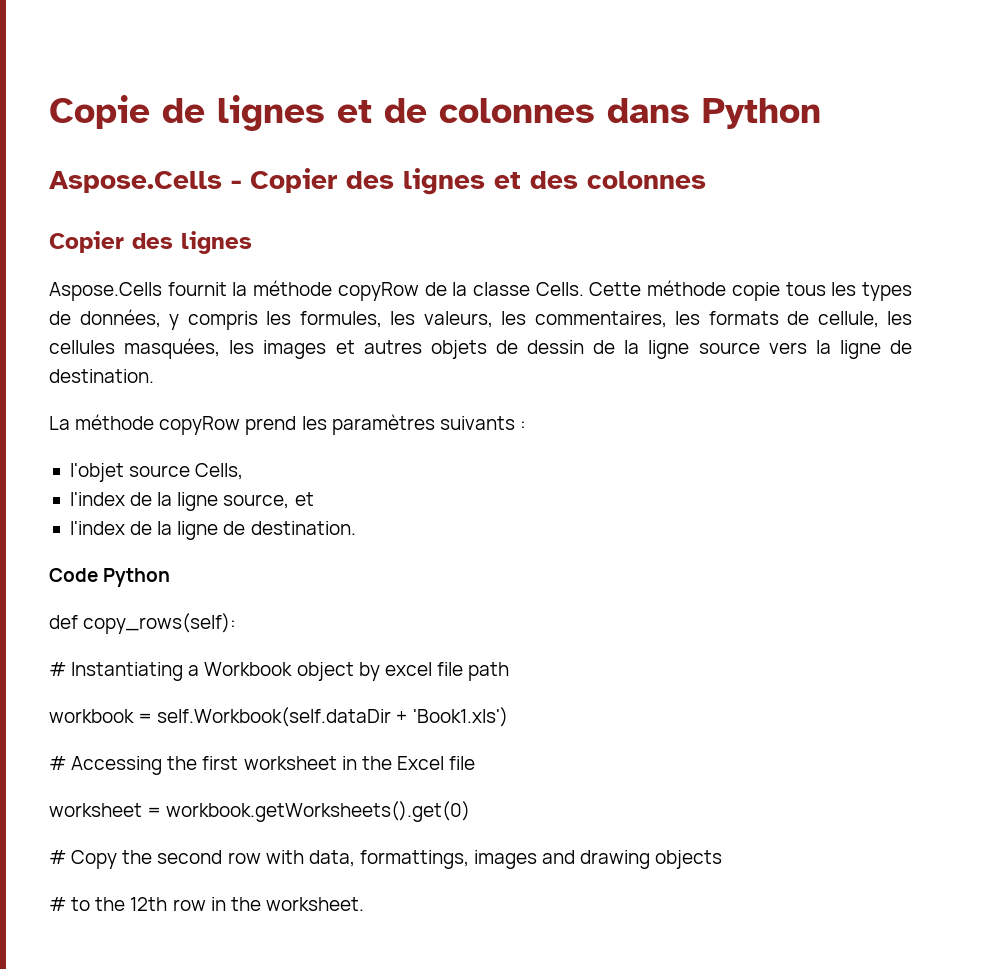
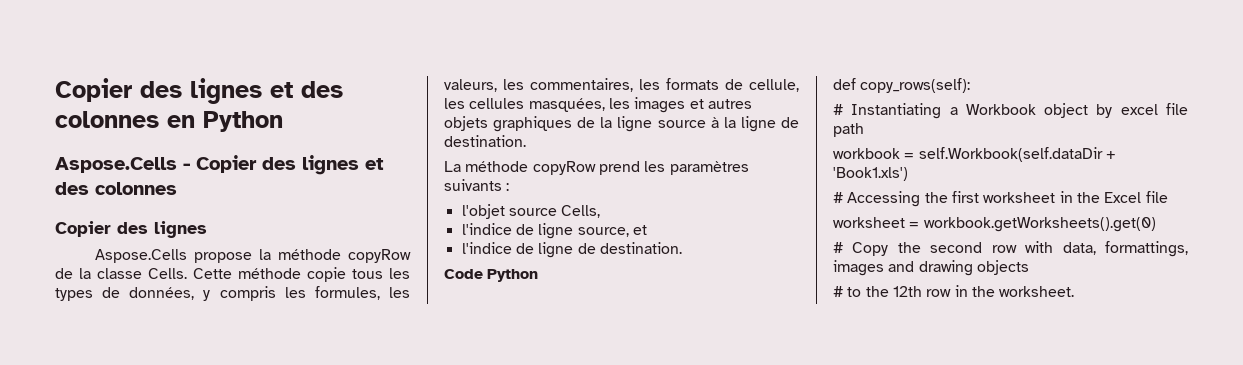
- Copie de lignes et de colonnes dans Python
+ Copier des lignes et des colonnes en Python
- Aspose.Cells fournit la méthode copyRow de la classe Cells.
+ Aspose.Cells propose la méthode copyRow de la classe Cells.
- Cette méthode copie tous les types de données, y compris les formules, les valeurs, les commentaires, les formats de cellule, les cellules masquées, les images et autres objets de dessin de la ligne source vers la ligne de destination.
+ Cette méthode copie tous les types de données, y compris les formules, les valeurs, les commentaires, les formats de cellule, les cellules masquées, les images et autres objets graphiques de la ligne source à la ligne de destination.
- l'index de la ligne source, et
+ l'indice de ligne source, et
- l'index de la ligne de destination.
+ l'indice de ligne de destination.

